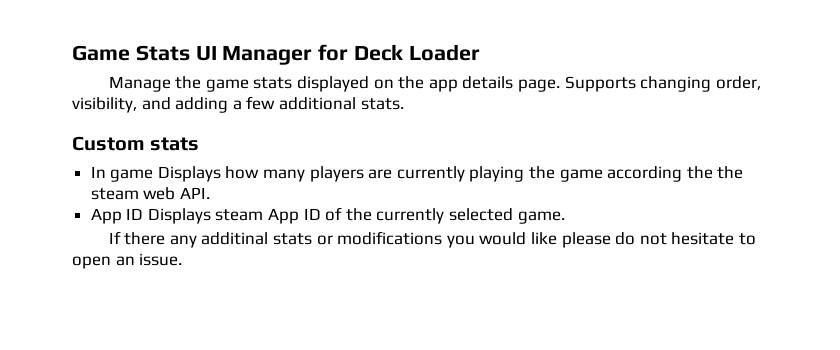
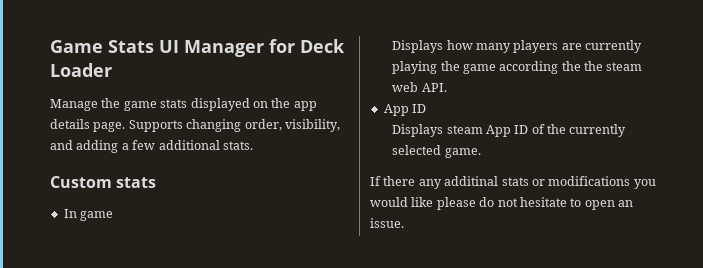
- In game Displays how many players are currently playing the game according the the steam web API.
- App ID Displays steam App ID of the currently selected game.
+ In game
+ Displays how many players are currently playing the game according the the steam web API.
+ App ID
+ Displays steam App ID of the currently selected game.

